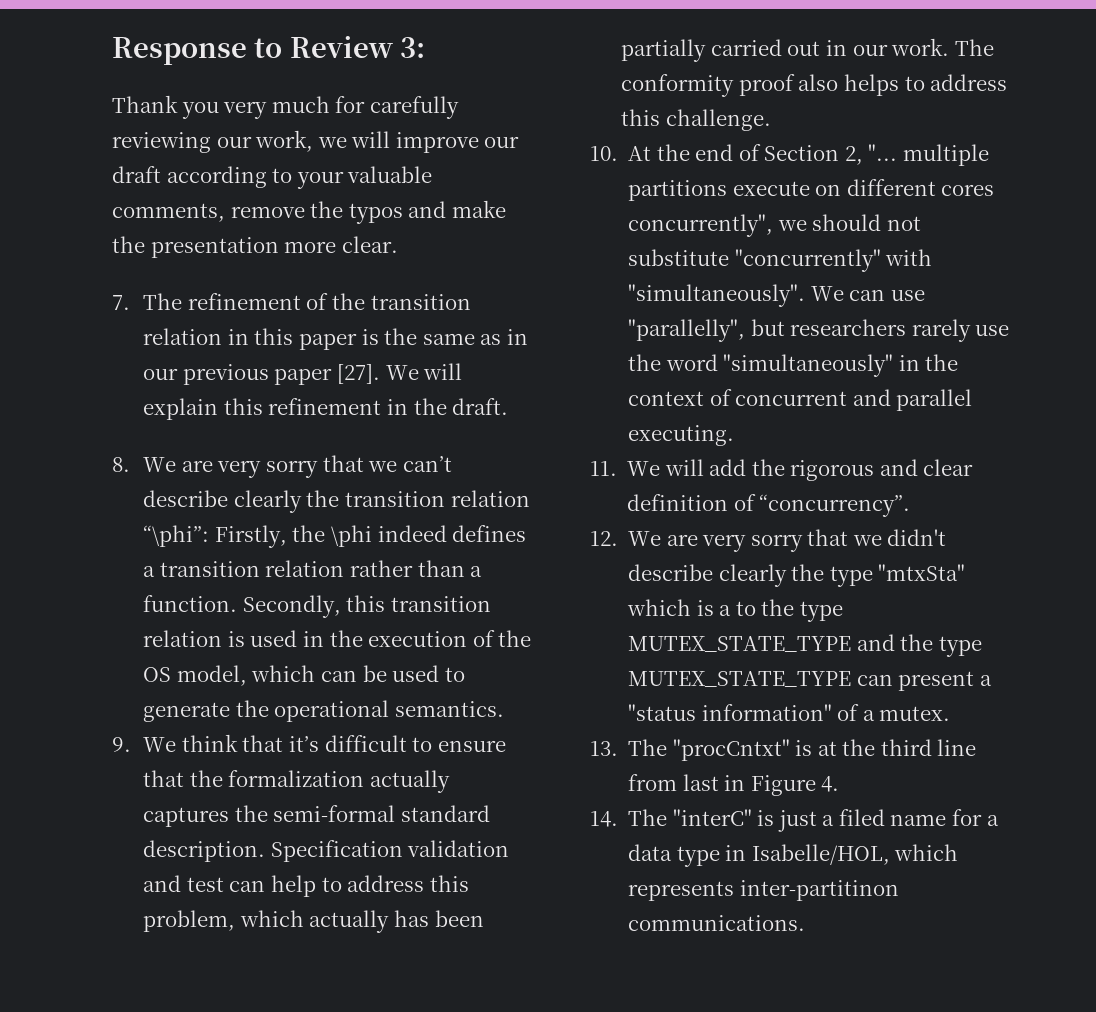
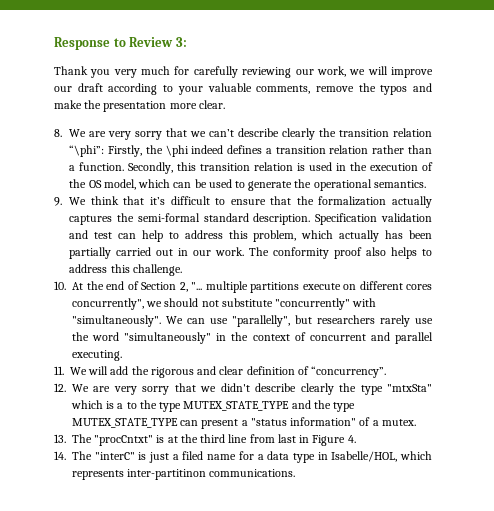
- 7. The refinement of the transition relation in this paper is the same as in our previous paper [27]. We will explain this refinement in the draft.

